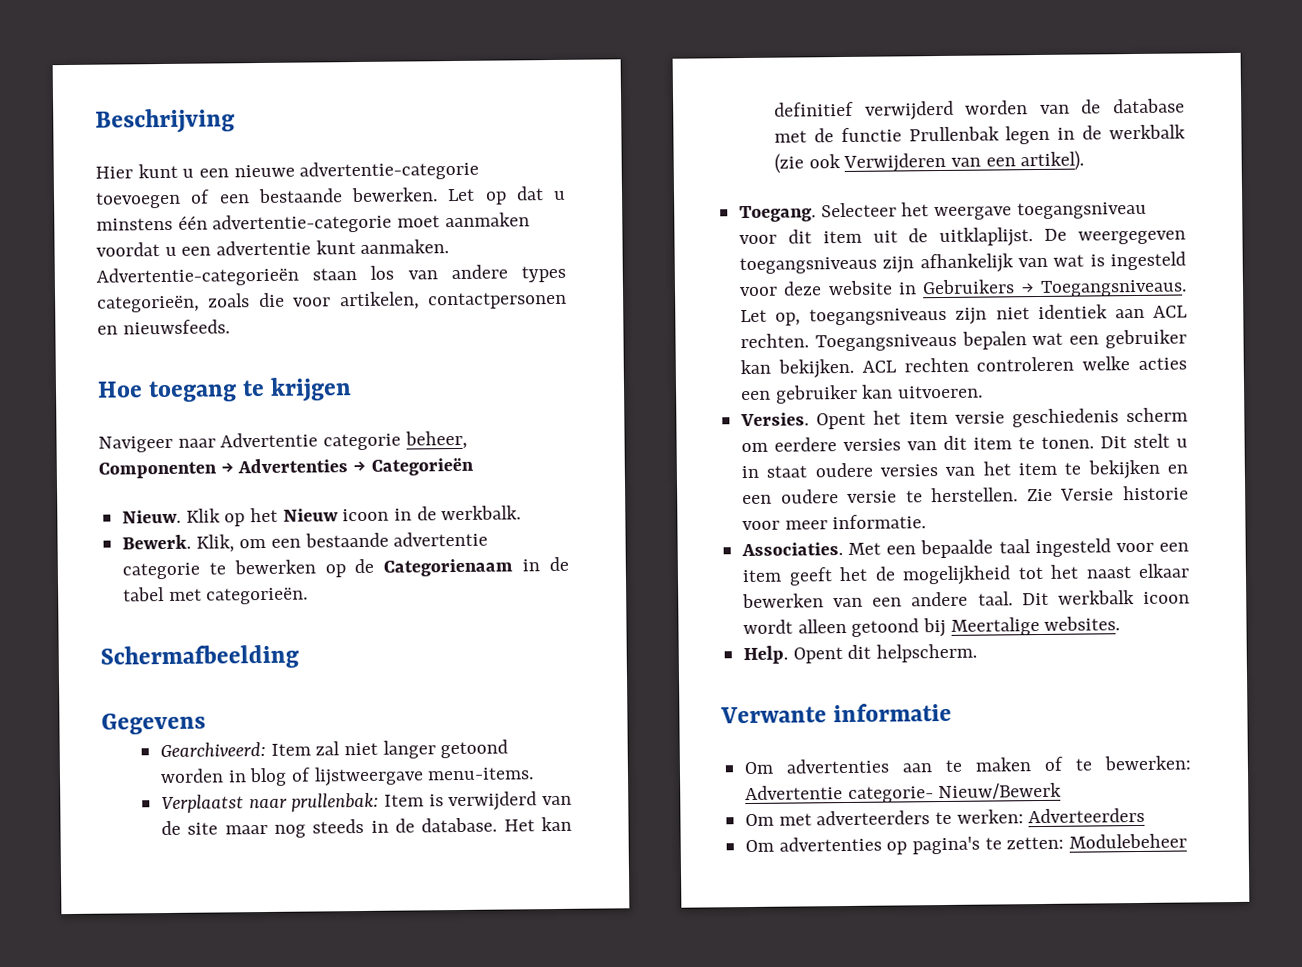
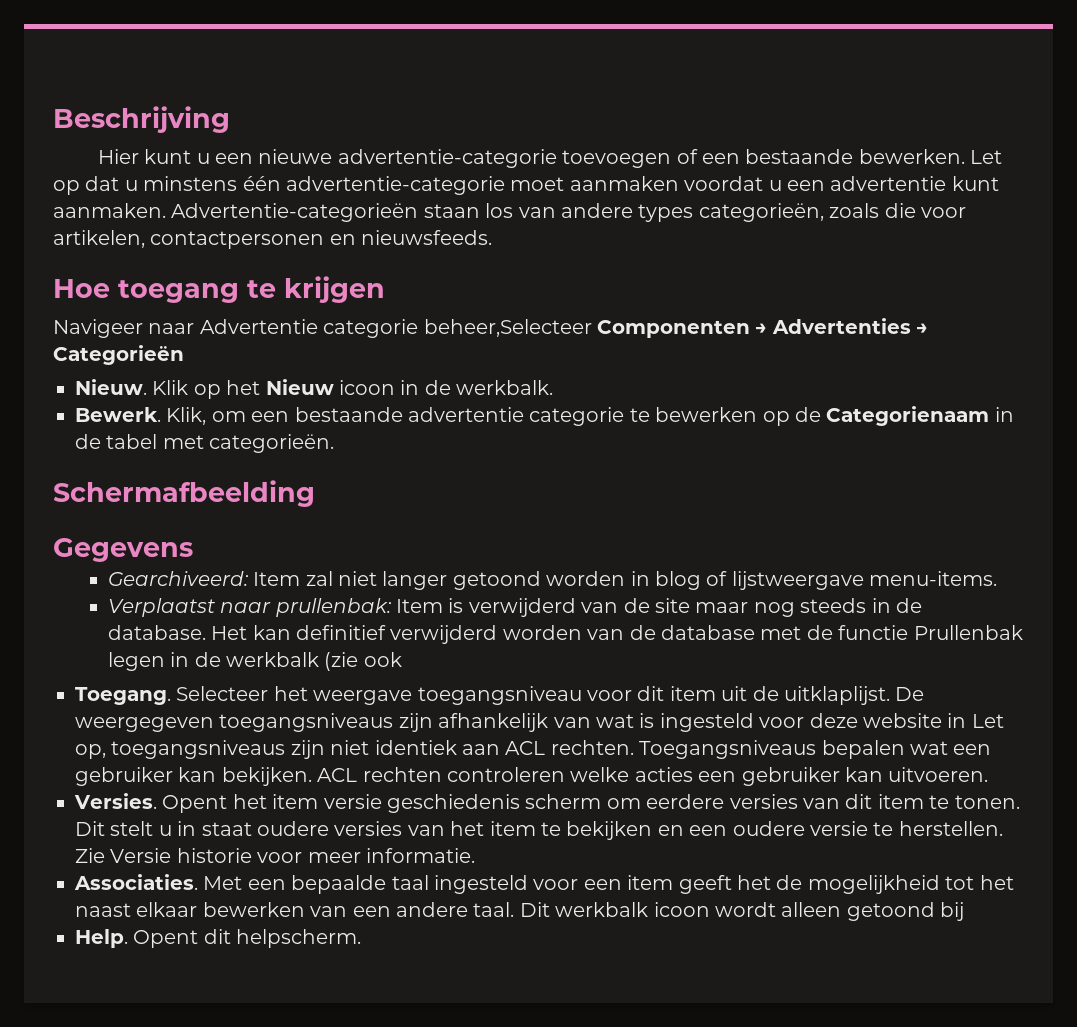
- Navigeer naar Advertentie categorie beheer, Componenten → Advertenties → Categorieën
+ Navigeer naar Advertentie categorie beheer,Selecteer Componenten → Advertenties → Categorieën
- Het kan definitief verwijderd worden van de database met de functie Prullenbak legen in de werkbalk (zie ook Verwijderen van een artikel).
+ Het kan definitief verwijderd worden van de database met de functie Prullenbak legen in de werkbalk (zie ook
- De weergegeven toegangsniveaus zijn afhankelijk van wat is ingesteld voor deze website in Gebruikers → Toegangsniveaus. Let op, toegangsniveaus zijn niet identiek aan ACL rechten.
+ De weergegeven toegangsniveaus zijn afhankelijk van wat is ingesteld voor deze website in Let op, toegangsniveaus zijn niet identiek aan ACL rechten.
- Dit werkbalk icoon wordt alleen getoond bij Meertalige websites.
+ Dit werkbalk icoon wordt alleen getoond bij
- Verwante informatie
- Om advertenties aan te maken of te bewerken: Advertentie categorie- Nieuw/Bewerk
- Om met adverteerders te werken: Adverteerders
- Om advertenties op pagina's te zetten: Modulebeheer

